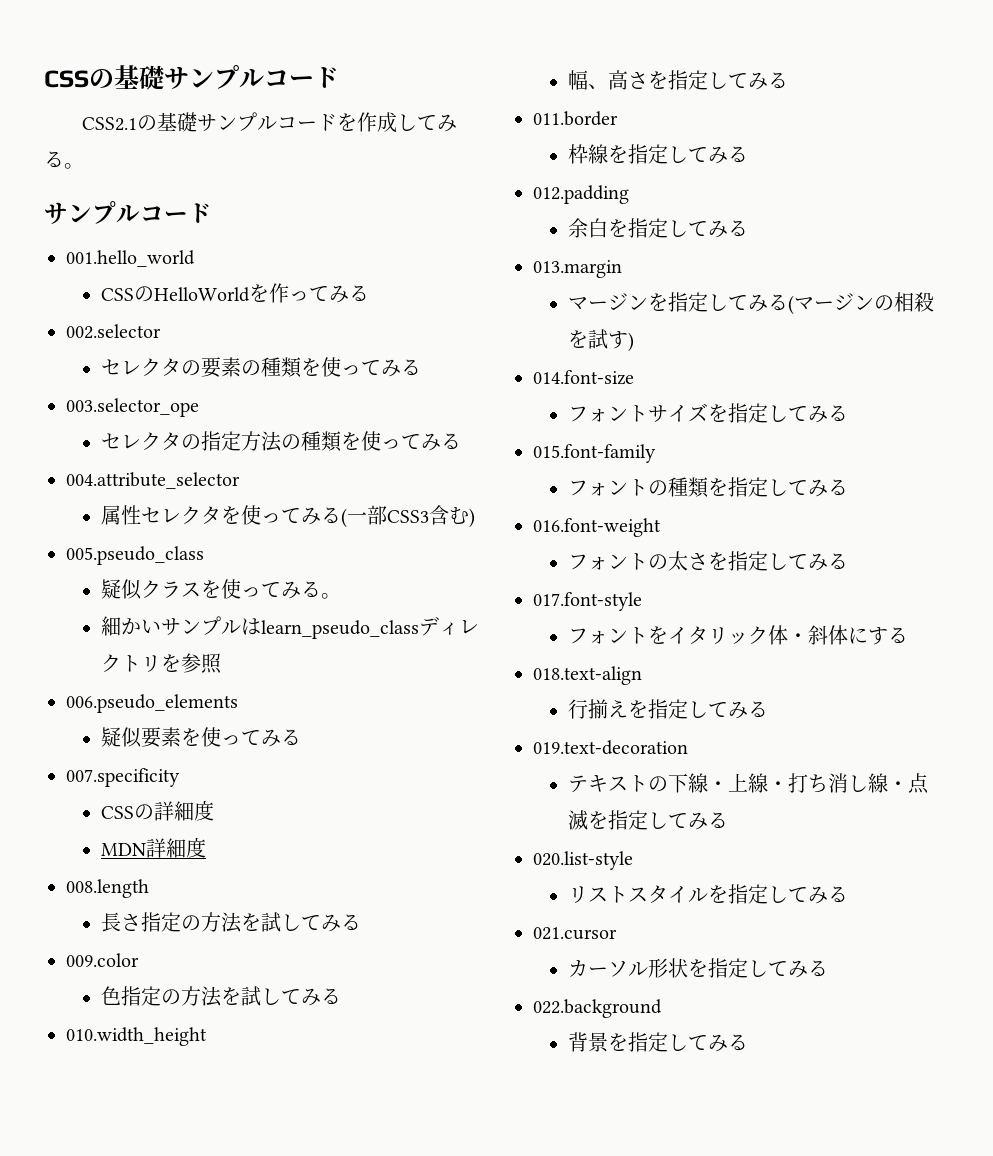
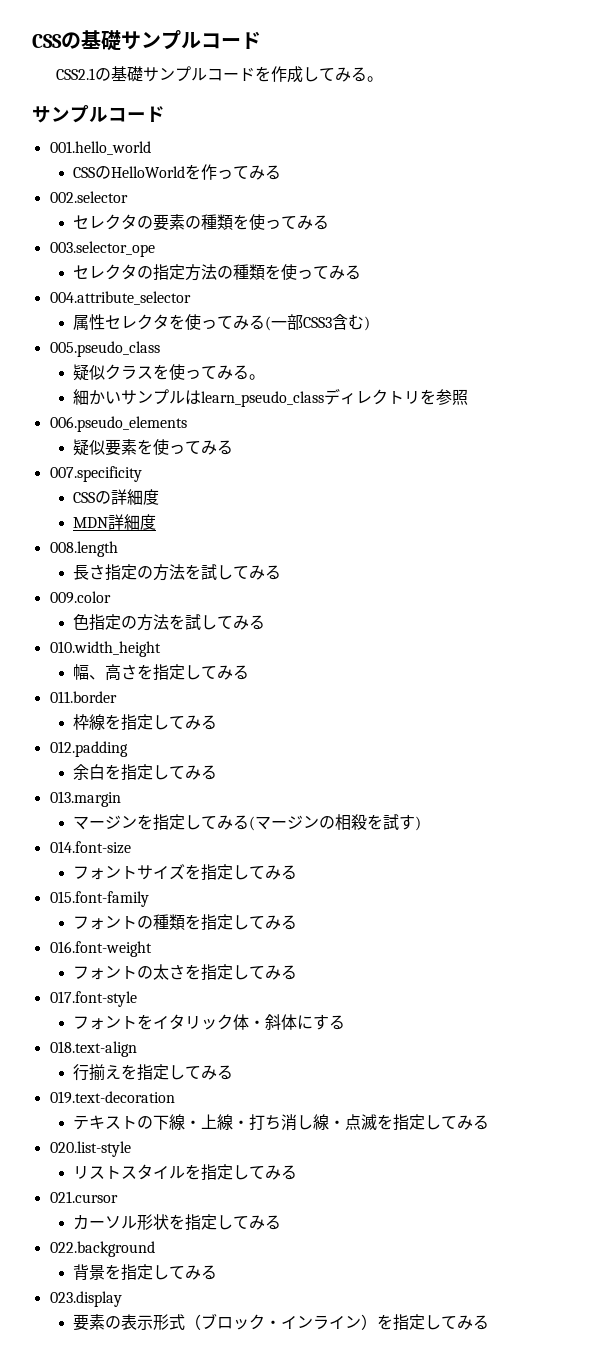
+ 023.display
+ 要素の表示形式（ブロック・インライン）を指定してみる

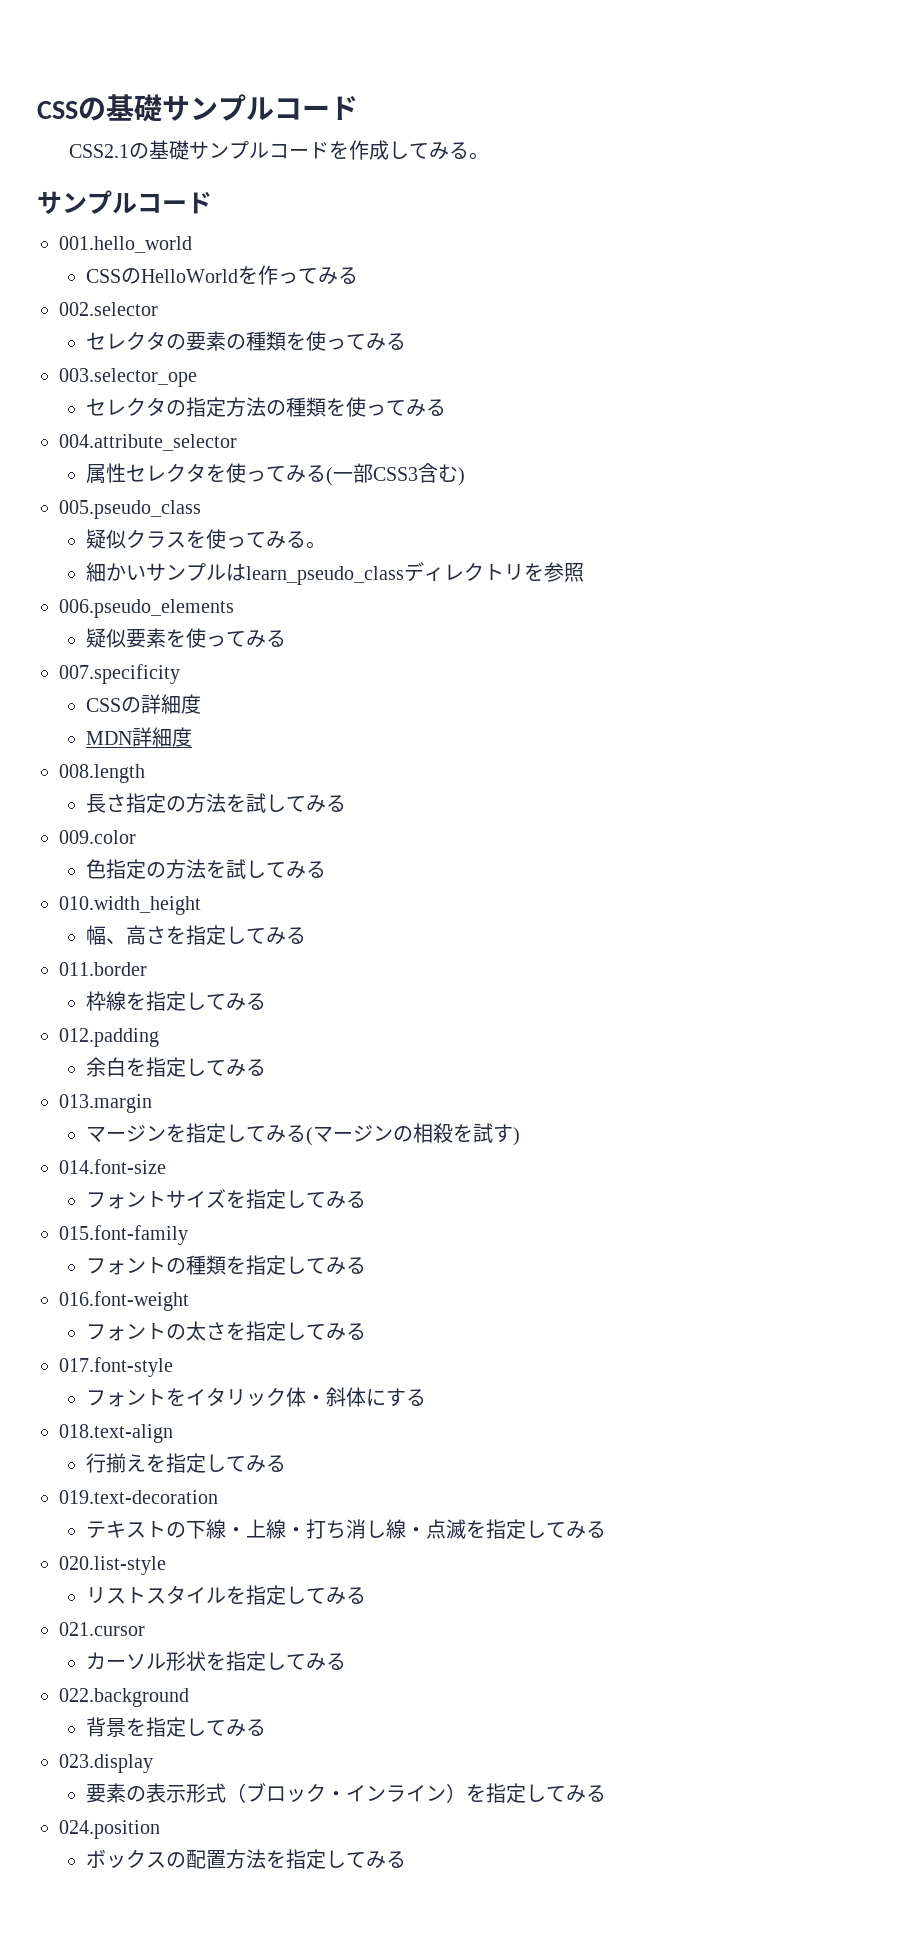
+ 024.position
+ ボックスの配置方法を指定してみる

